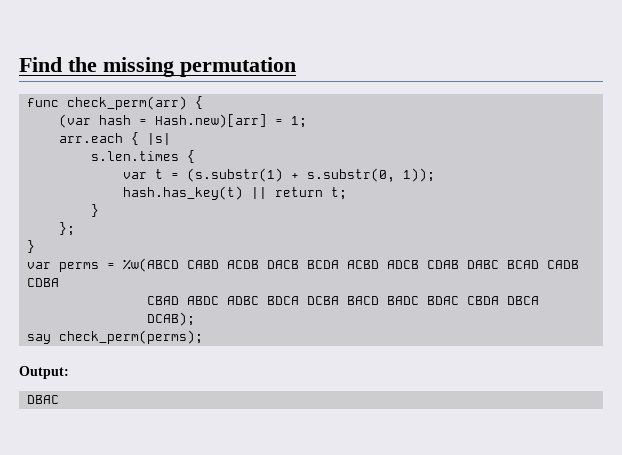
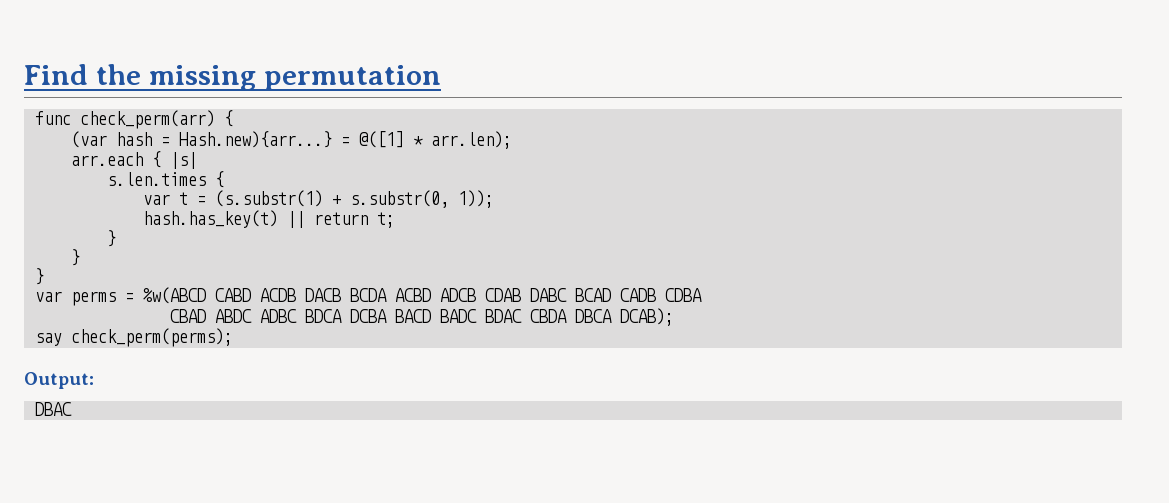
- (var hash = Hash.new)[arr] = 1;
+ (var hash = Hash.new){arr...} = @([1] * arr.len);
  hash.has_key(t) || return t;
  }
- };
+ }

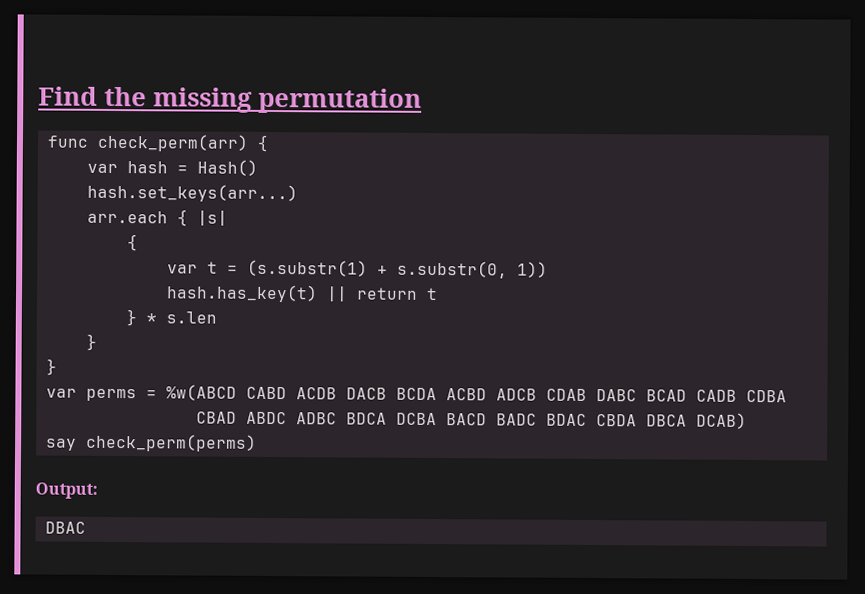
- (var hash = Hash.new){arr...} = @([1] * arr.len);
+ var hash = Hash()
+ hash.set_keys(arr...)
  arr.each { |s|
- s.len.times {
+ {
- var t = (s.substr(1) + s.substr(0, 1));
+ var t = (s.substr(1) + s.substr(0, 1))
- hash.has_key(t) || return t;
- }
+ hash.has_key(t) || return t
+ } * s.len
- CBAD ABDC ADBC BDCA DCBA BACD BADC BDAC CBDA DBCA DCAB);
+ CBAD ABDC ADBC BDCA DCBA BACD BADC BDAC CBDA DBCA DCAB)
- say check_perm(perms);
+ say check_perm(perms)

